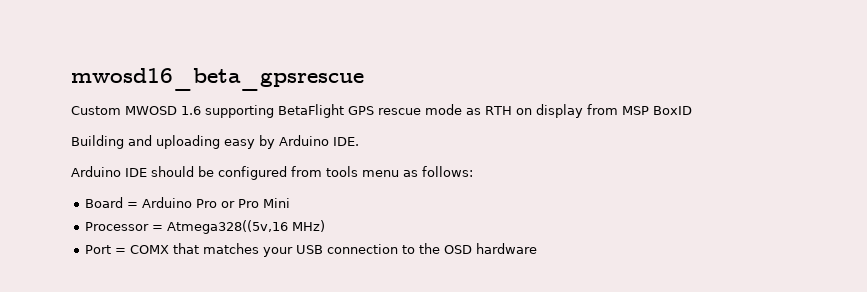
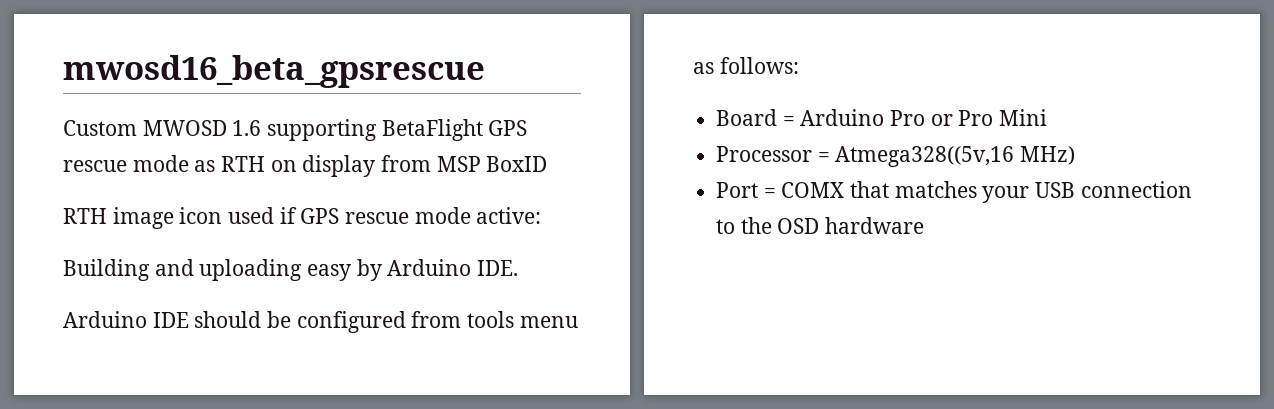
+ RTH image icon used if GPS rescue mode active:

